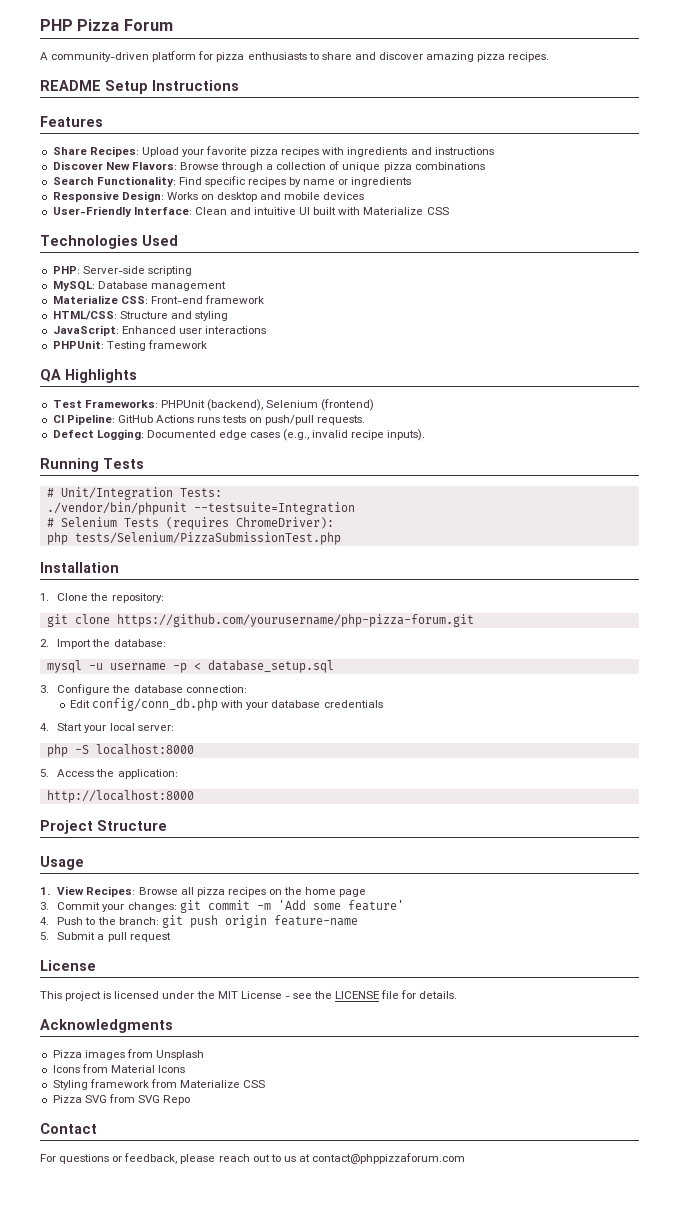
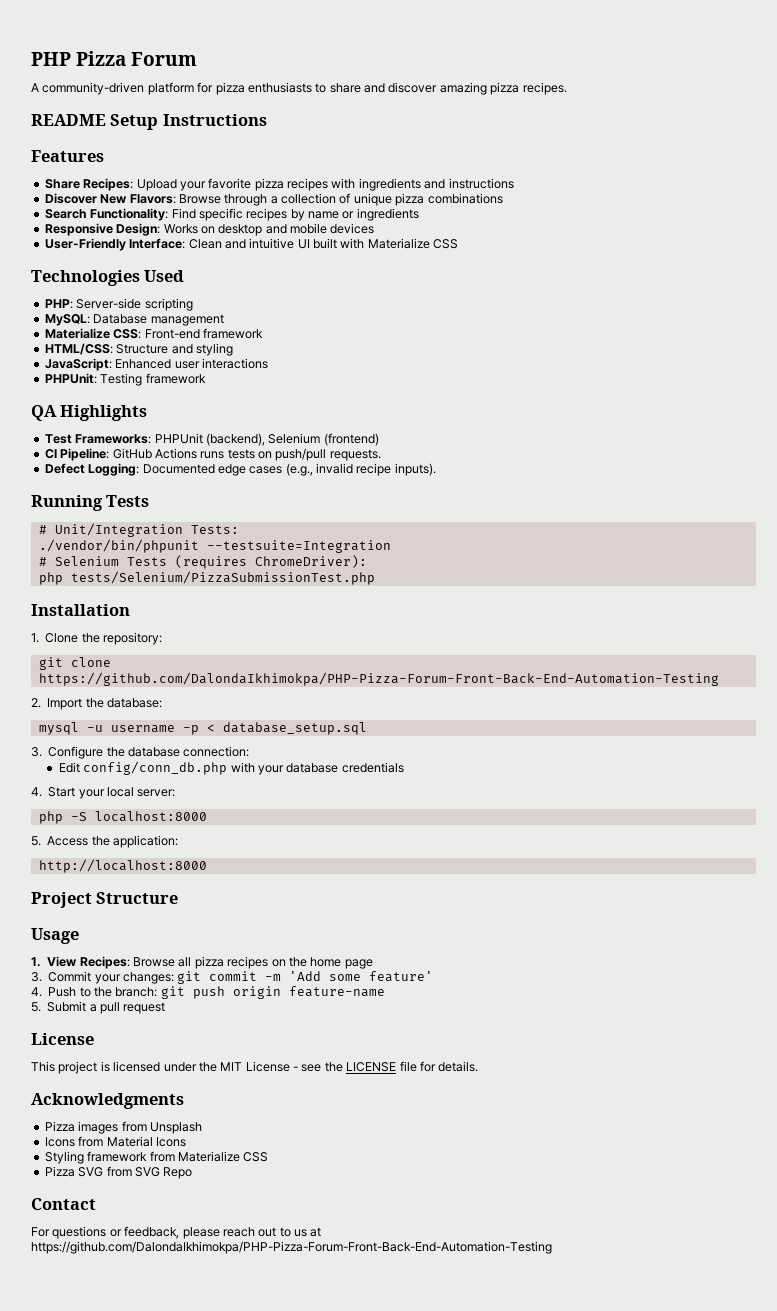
- git clone https://github.com/yourusername/php-pizza-forum.git
+ git clone https://github.com/DalondaIkhimokpa/PHP-Pizza-Forum-Front-Back-End-Automation-Testing
- For questions or feedback, please reach out to us at contact@phppizzaforum.com
+ For questions or feedback, please reach out to us at https://github.com/DalondaIkhimokpa/PHP-Pizza-Forum-Front-Back-End-Automation-Testing

